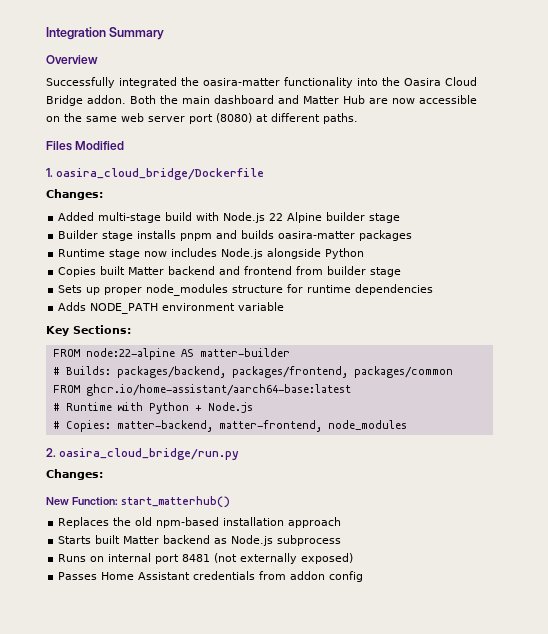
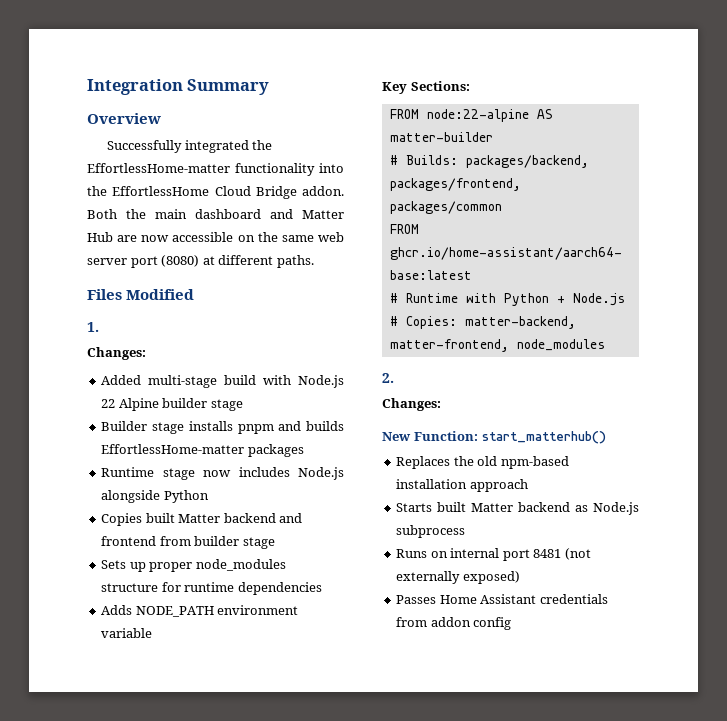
- Successfully integrated the oasira-matter functionality into the Oasira Cloud Bridge addon.
+ Successfully integrated the EffortlessHome-matter functionality into the EffortlessHome Cloud Bridge addon.
- 1. oasira_cloud_bridge/Dockerfile
+ 1.
- Builder stage installs pnpm and builds oasira-matter packages
+ Builder stage installs pnpm and builds EffortlessHome-matter packages
- 2. oasira_cloud_bridge/run.py
+ 2.

